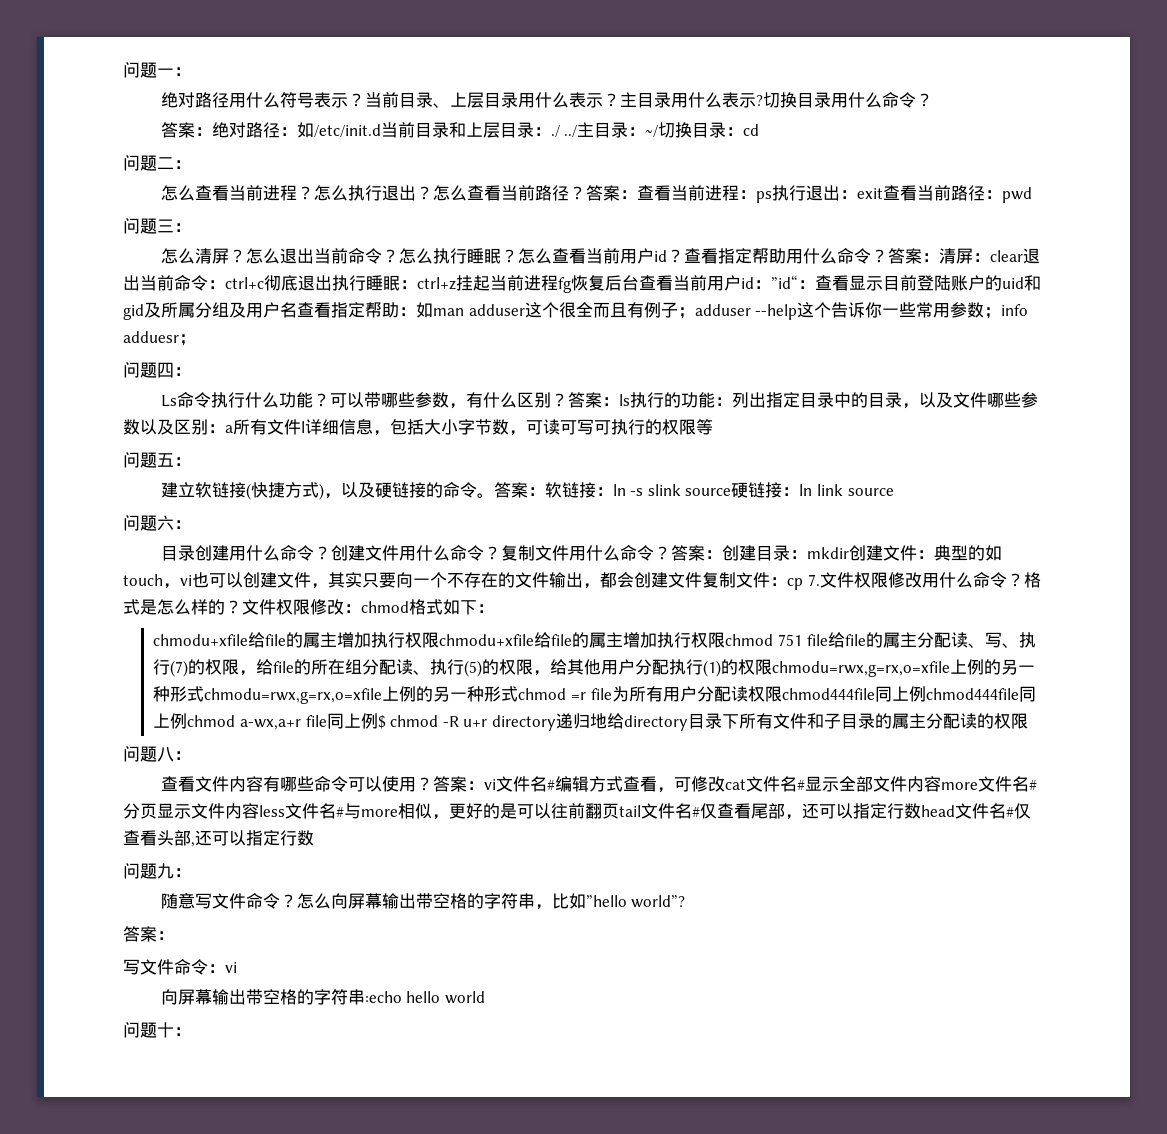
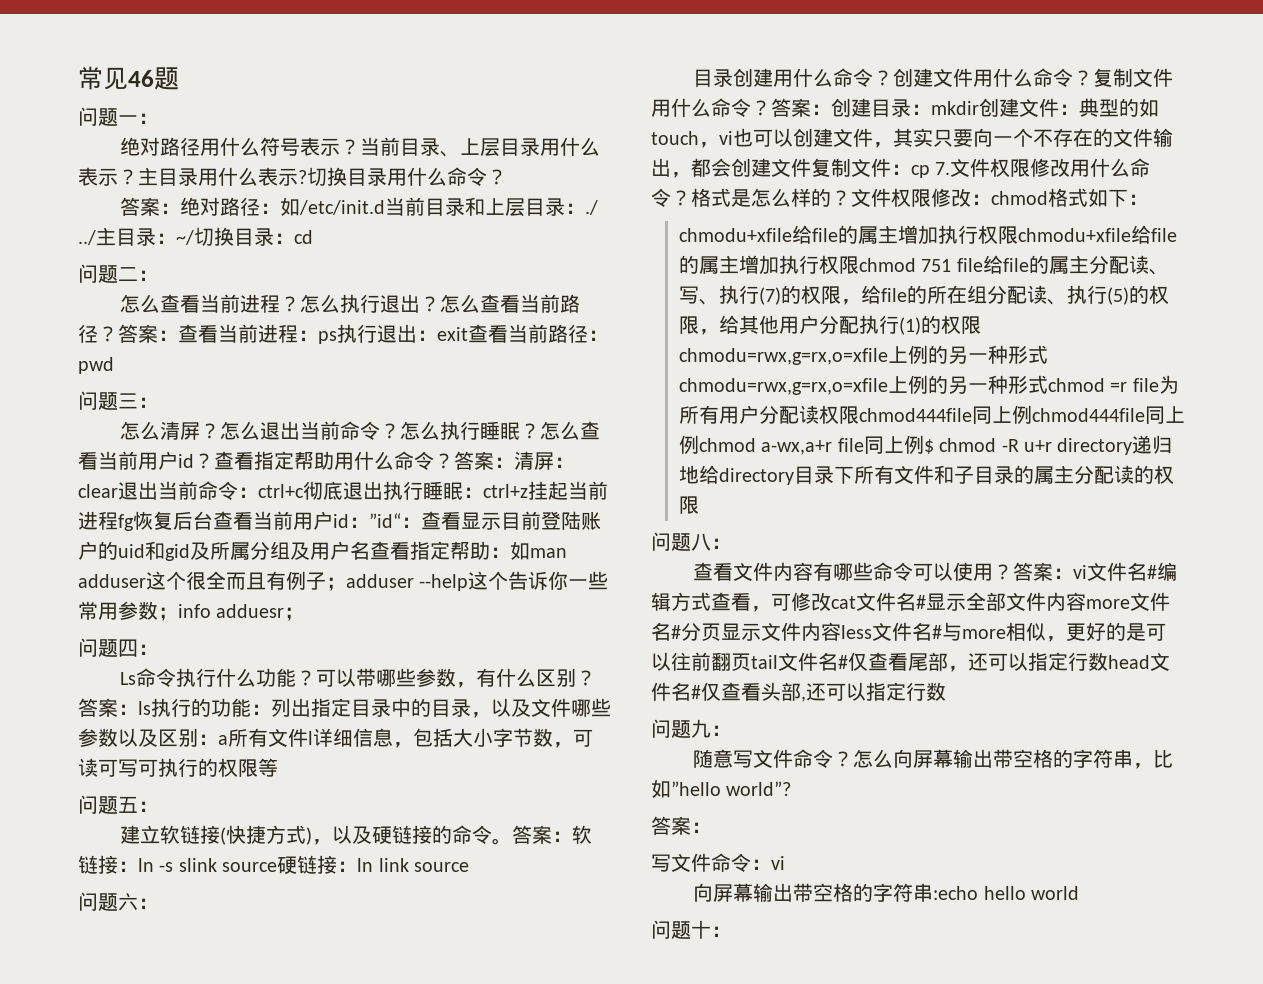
+ 常见46题

